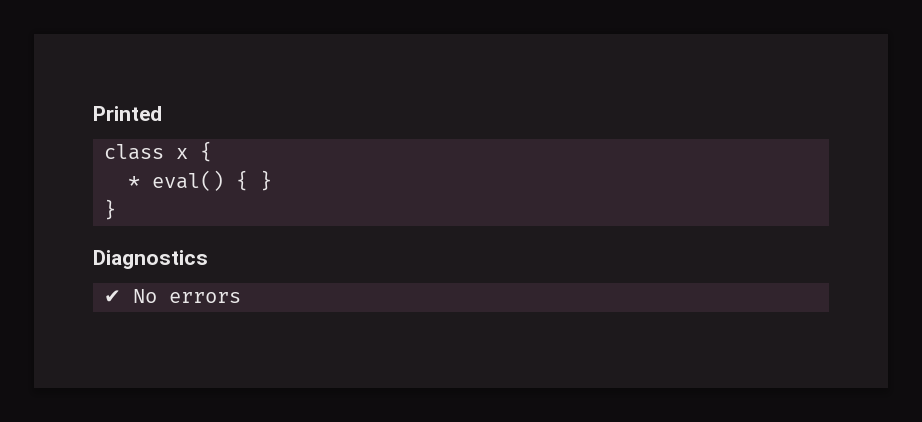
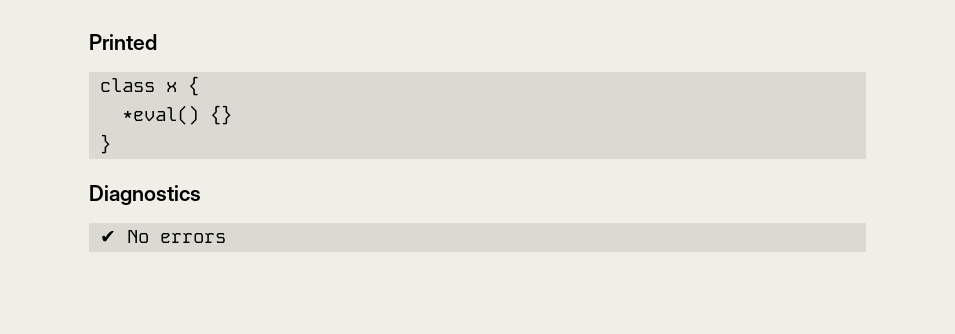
- * eval() { }
+ *eval() {}

